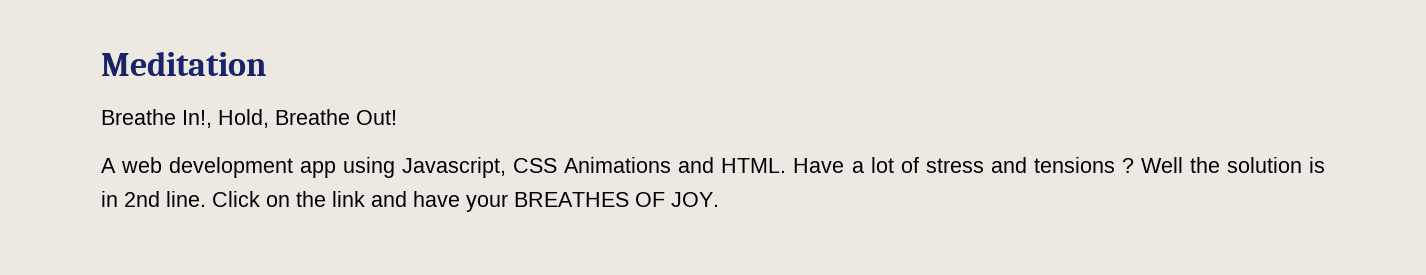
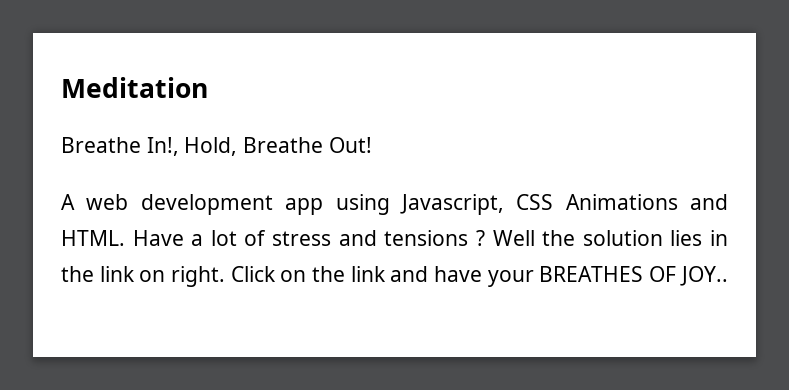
- Well the solution is in 2nd line.
+ Well the solution lies in the link on right.
- Click on the link and have your BREATHES OF JOY.
+ Click on the link and have your BREATHES OF JOY..

